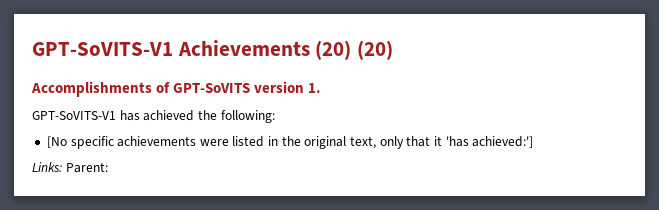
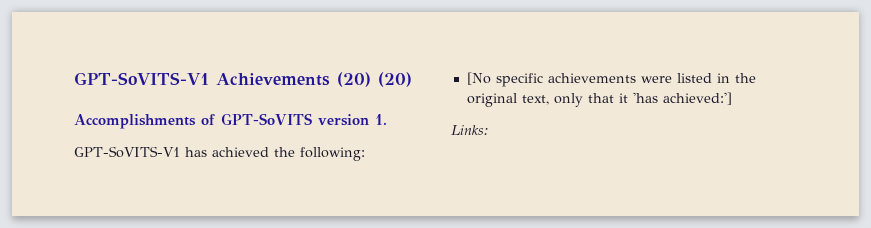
- Links: Parent:
+ Links:

